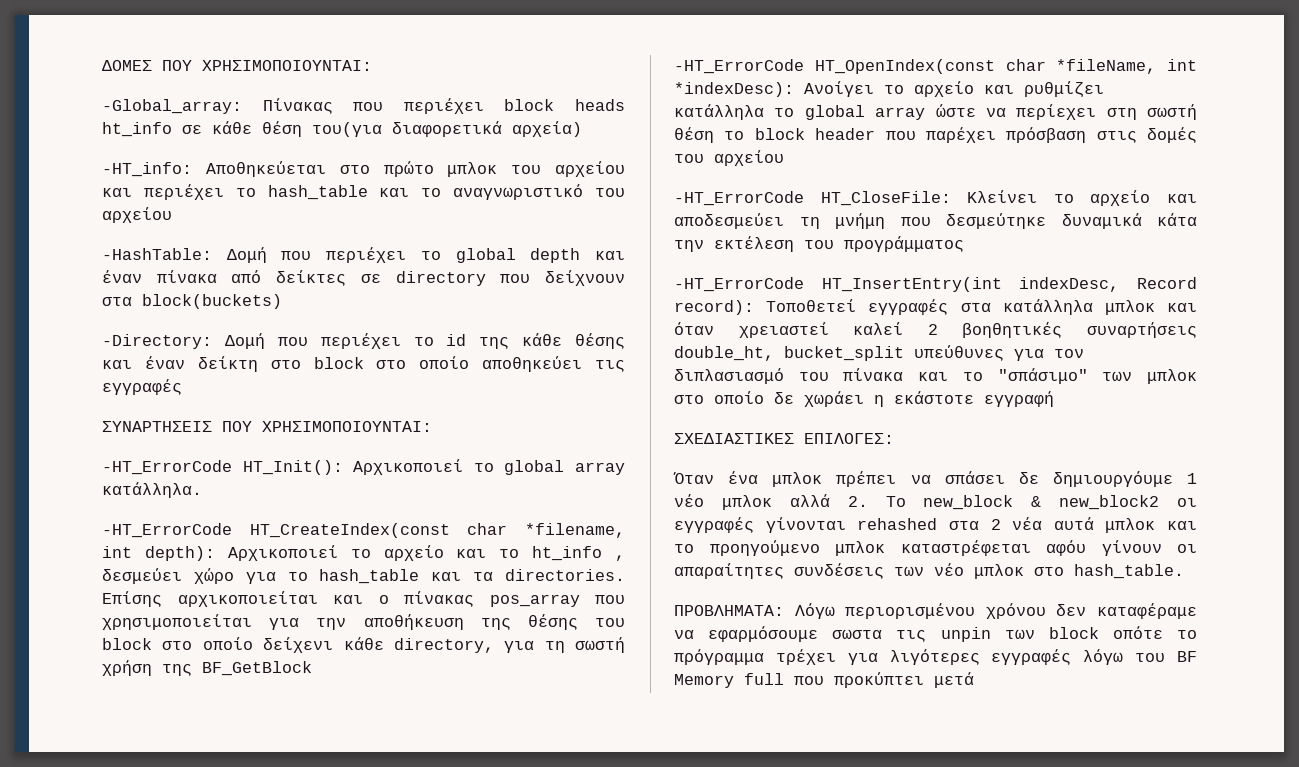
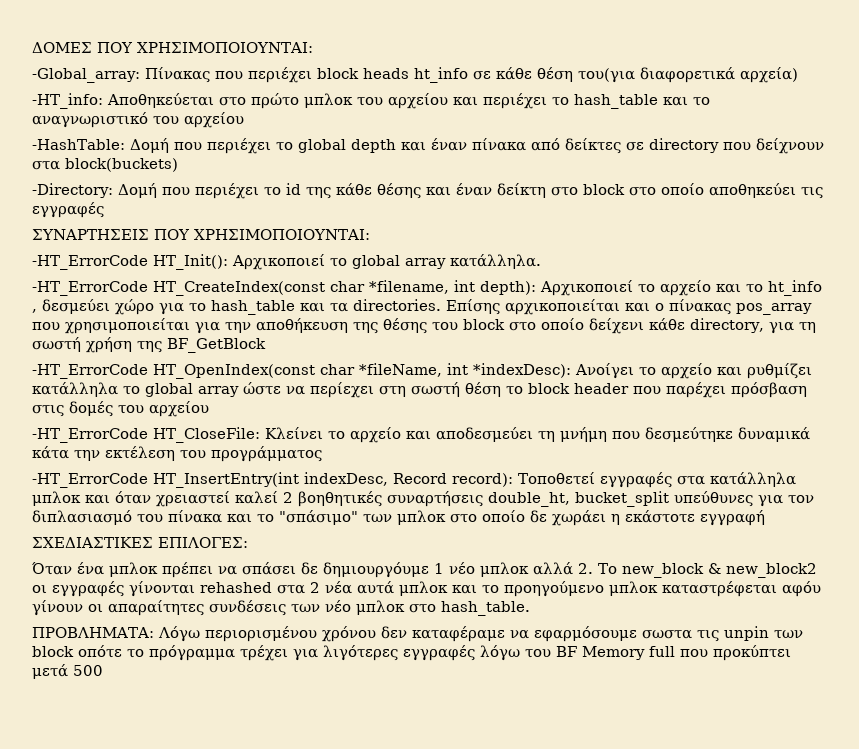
- ΠΡΟΒΛΗΜΑΤΑ: Λόγω περιορισμένου χρόνου δεν καταφέραμε να εφαρμόσουμε σωστα τις unpin των block οπότε το πρόγραμμα τρέχει για λιγότερες εγγραφές λόγω του BF Memory full που προκύπτει μετά
+ ΠΡΟΒΛΗΜΑΤΑ: Λόγω περιορισμένου χρόνου δεν καταφέραμε να εφαρμόσουμε σωστα τις unpin των block οπότε το πρόγραμμα τρέχει για λιγότερες εγγραφές λόγω του BF Memory full που προκύπτει μετά 500

